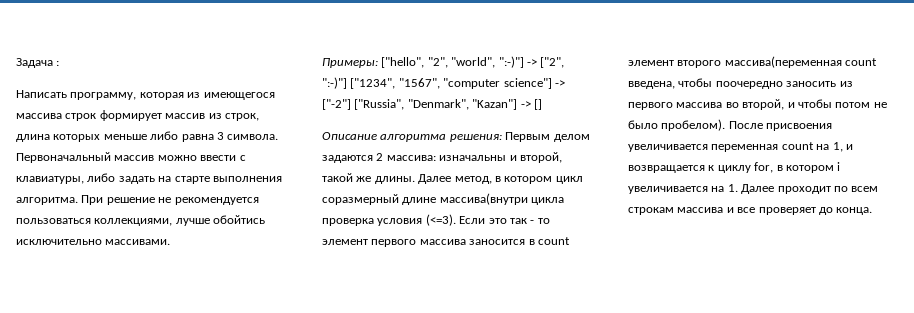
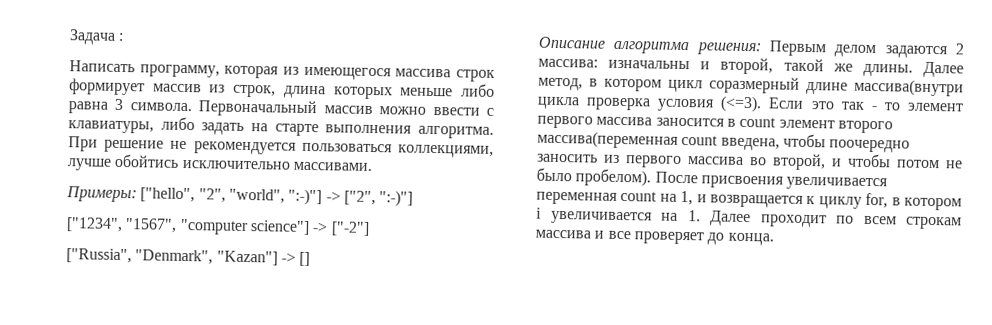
- Примеры: ["hello", "2", "world", ":-)"] -> ["2", ":-)"] ["1234", "1567", "computer science"] -> ["-2"] ["Russia", "Denmark", "Kazan"] -> []
+ Примеры: ["hello", "2", "world", ":-)"] -> ["2", ":-)"]
+ ["1234", "1567", "computer science"] -> ["-2"]
+ ["Russia", "Denmark", "Kazan"] -> []

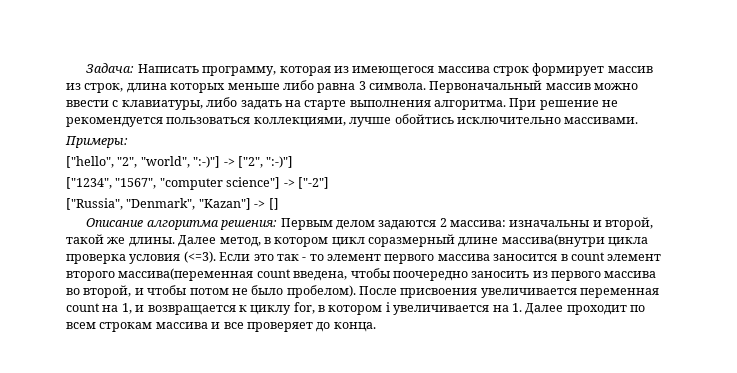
- Задача :
- Написать программу, которая из имеющегося массива строк формирует массив из строк, длина которых меньше либо равна 3 символа.
+ Задача: Написать программу, которая из имеющегося массива строк формирует массив из строк, длина которых меньше либо равна 3 символа.
- Примеры: ["hello", "2", "world", ":-)"] -> ["2", ":-)"]
+ Примеры:
+ ["hello", "2", "world", ":-)"] -> ["2", ":-)"]

